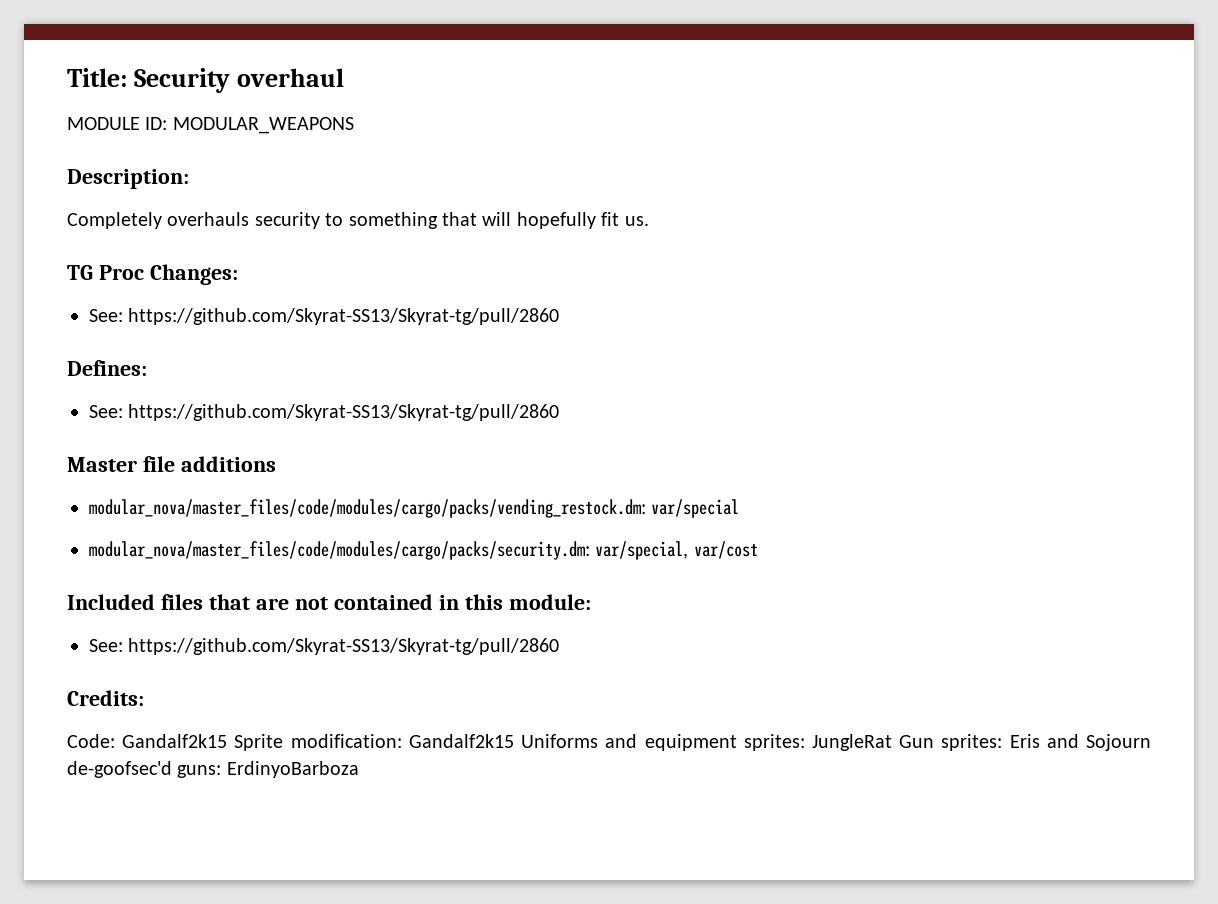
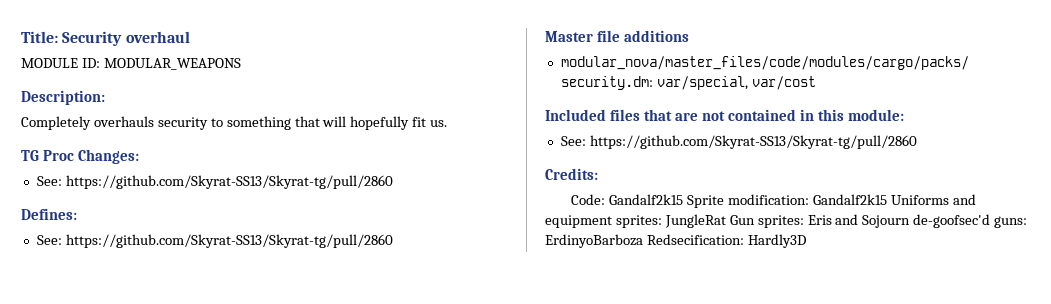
- modular_nova/master_files/code/modules/cargo/packs/vending_restock.dm: var/special
- Code: Gandalf2k15 Sprite modification: Gandalf2k15 Uniforms and equipment sprites: JungleRat Gun sprites: Eris and Sojourn de-goofsec'd guns: ErdinyoBarboza
+ Code: Gandalf2k15 Sprite modification: Gandalf2k15 Uniforms and equipment sprites: JungleRat Gun sprites: Eris and Sojourn de-goofsec'd guns: ErdinyoBarboza Redsecification: Hardly3D

